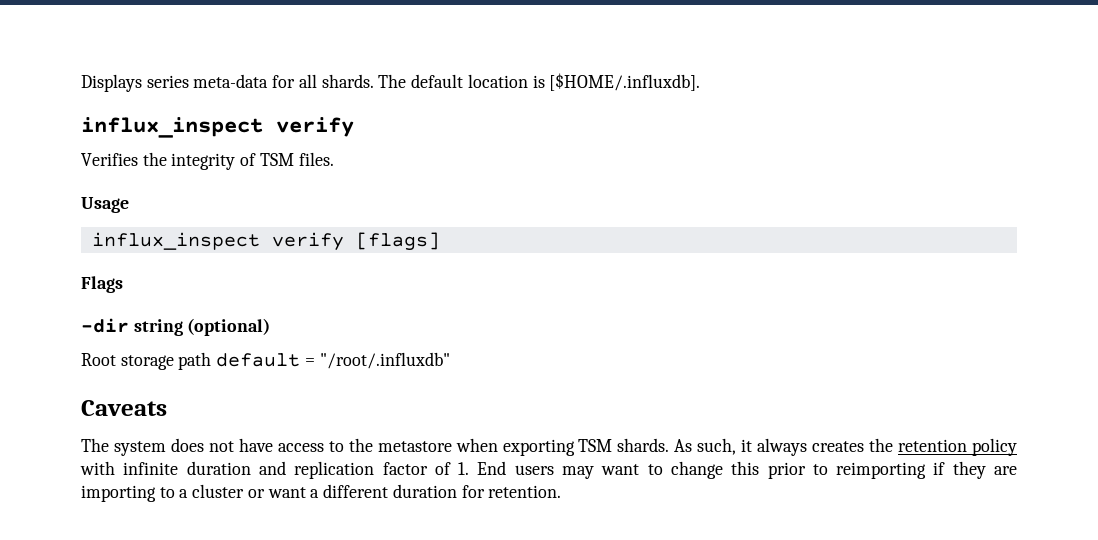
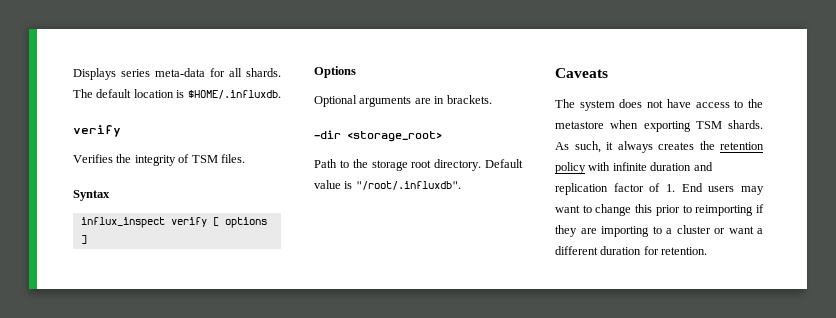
- The default location is [$HOME/.influxdb].
- influx_inspect verify
+ The default location is $HOME/.influxdb.
+ verify
- Usage
- influx_inspect verify [flags]
- Flags
- -dir string (optional)
- Root storage path default = "/root/.influxdb"
+ Syntax
+ influx_inspect verify [ options ]
+ Options
+ Optional arguments are in brackets.
+ -dir <storage_root>
+ Path to the storage root directory. Default value is "/root/.influxdb".

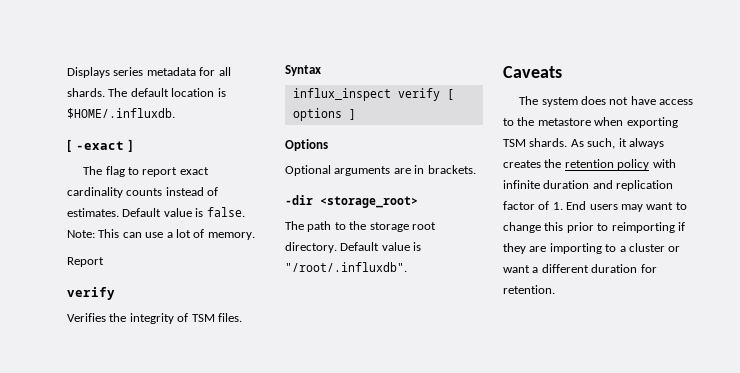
- Displays series meta-data for all shards.
+ Displays series metadata for all shards.
+ [ -exact ]
+ The flag to report exact cardinality counts instead of estimates. Default value is false. Note: This can use a lot of memory.
+ Report
- Path to the storage root directory.
+ The path to the storage root directory.

